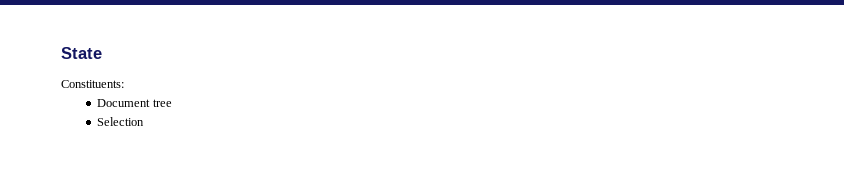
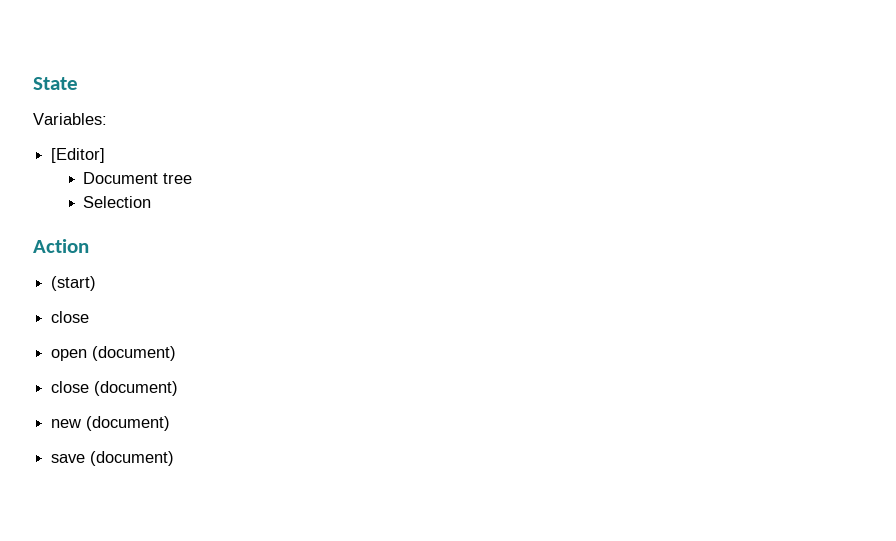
- Constituents:
+ Variables:
+ [Editor]
+ Action
+ (start)
+ close
+ open (document)
+ close (document)
+ new (document)
+ save (document)

